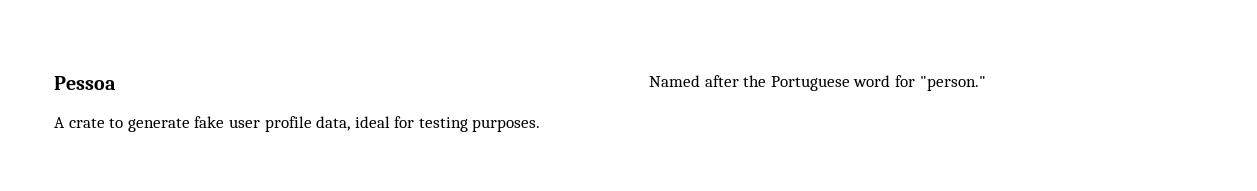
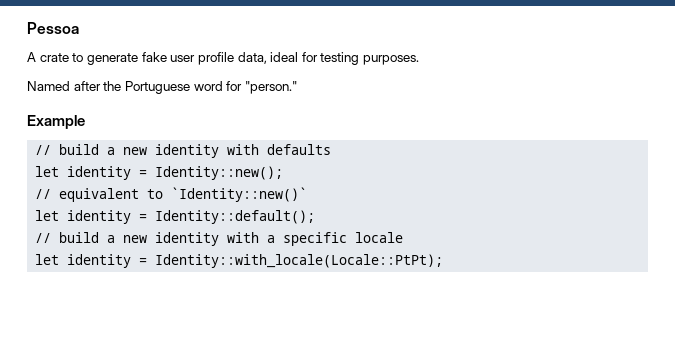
+ Example
+ // build a new identity with defaults
+ let identity = Identity::new();
+ // equivalent to `Identity::new()`
+ let identity = Identity::default();
+ // build a new identity with a specific locale
+ let identity = Identity::with_locale(Locale::PtPt);

